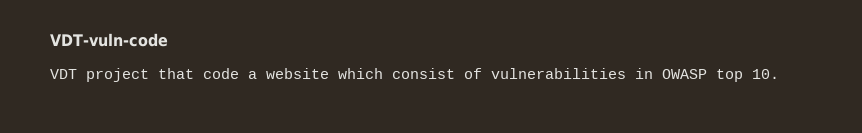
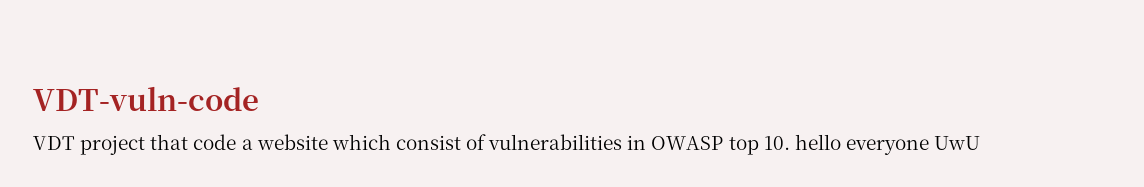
- VDT project that code a website which consist of vulnerabilities in OWASP top 10.
+ VDT project that code a website which consist of vulnerabilities in OWASP top 10. hello everyone UwU

